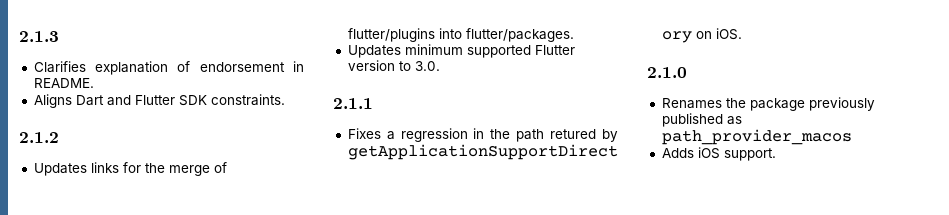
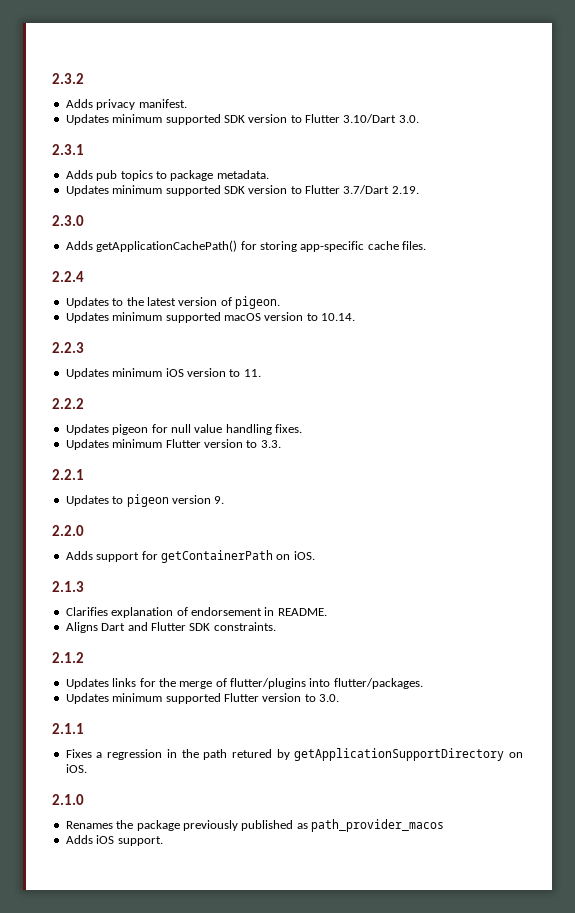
+ 2.3.2
+ Adds privacy manifest.
+ Updates minimum supported SDK version to Flutter 3.10/Dart 3.0.
+ 2.3.1
+ Adds pub topics to package metadata.
+ Updates minimum supported SDK version to Flutter 3.7/Dart 2.19.
+ 2.3.0
+ Adds getApplicationCachePath() for storing app-specific cache files.
+ 2.2.4
+ Updates to the latest version of pigeon.
+ Updates minimum supported macOS version to 10.14.
+ 2.2.3
+ Updates minimum iOS version to 11.
+ 2.2.2
+ Updates pigeon for null value handling fixes.
+ Updates minimum Flutter version to 3.3.
+ 2.2.1
+ Updates to pigeon version 9.
+ 2.2.0
+ Adds support for getContainerPath on iOS.

